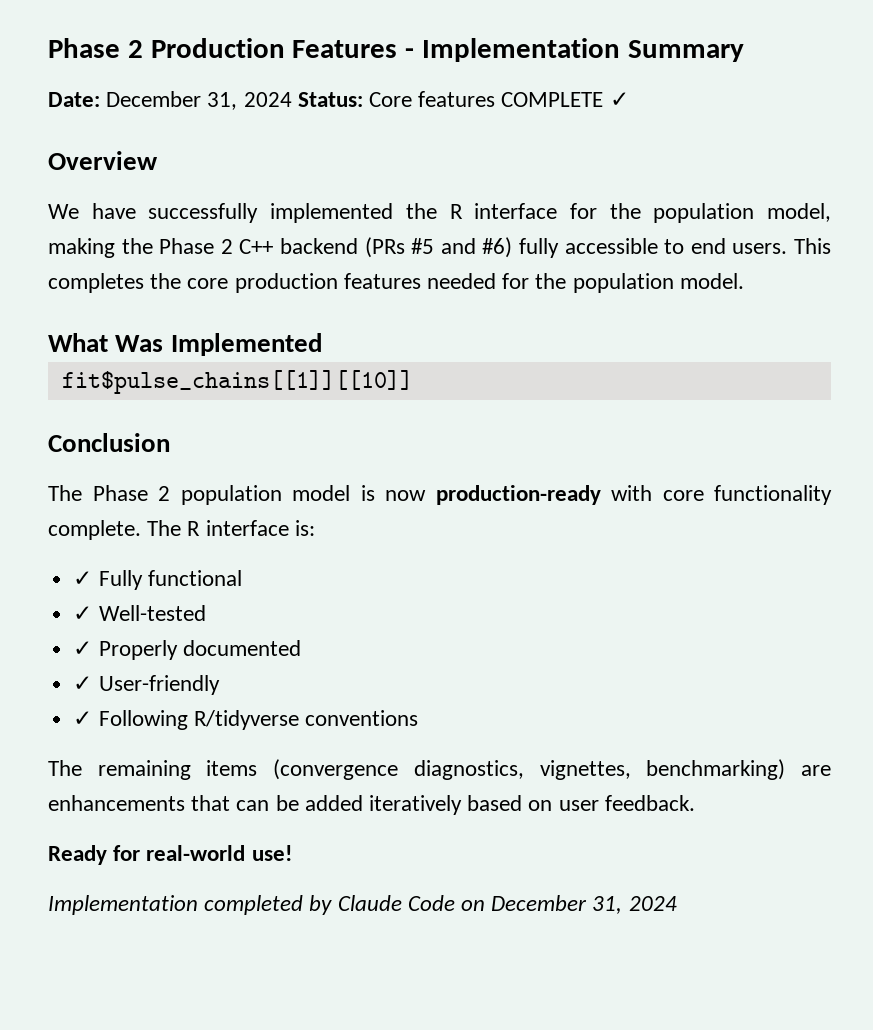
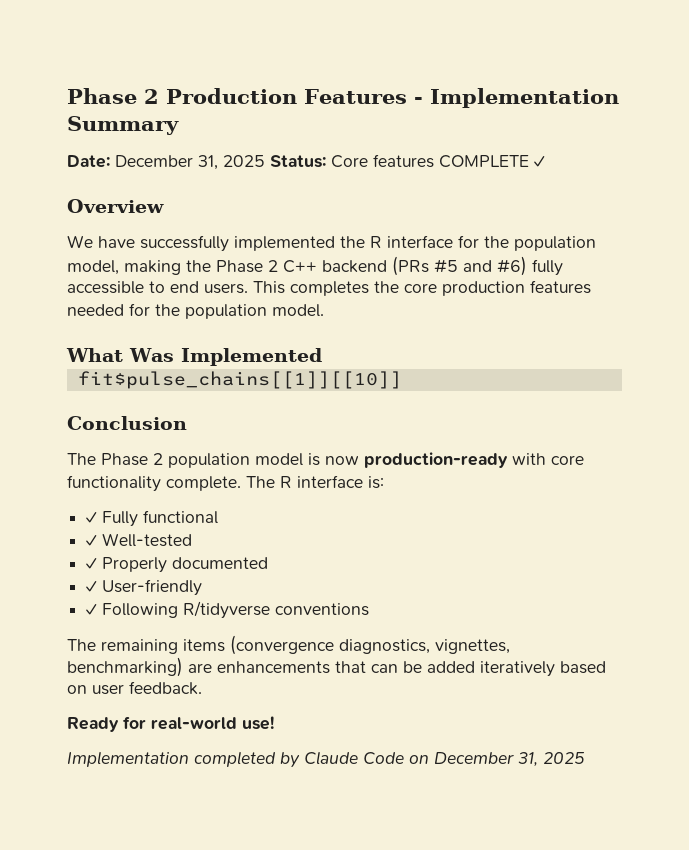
- Date: December 31, 2024 Status: Core features COMPLETE ✓
+ Date: December 31, 2025 Status: Core features COMPLETE ✓
- Implementation completed by Claude Code on December 31, 2024
+ Implementation completed by Claude Code on December 31, 2025

